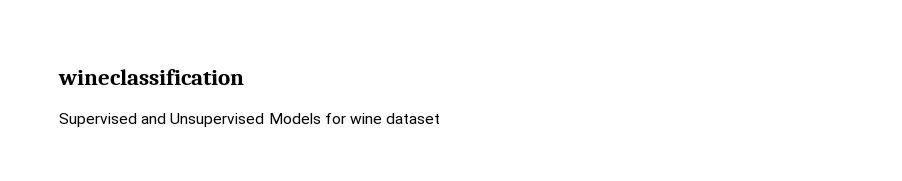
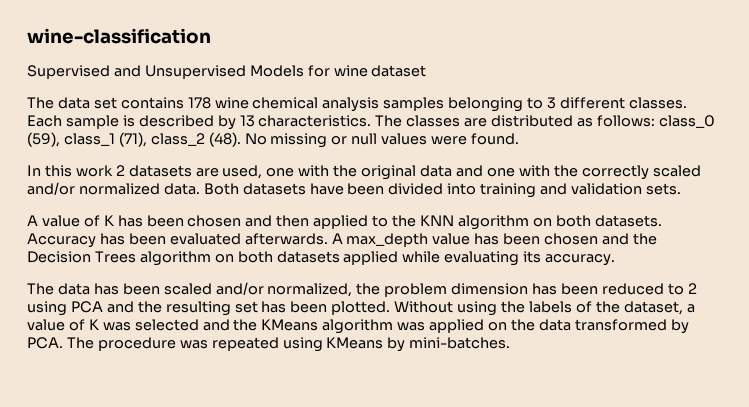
- wineclassification
+ wine-classification
+ The data set contains 178 wine chemical analysis samples belonging to 3 different classes. Each sample is described by 13 characteristics. The classes are distributed as follows: class_0 (59), class_1 (71), class_2 (48). No missing or null values were found.
+ In this work 2 datasets are used, one with the original data and one with the correctly scaled and/or normalized data. Both datasets have been divided into training and validation sets.
+ A value of K has been chosen and then applied to the KNN algorithm on both datasets. Accuracy has been evaluated afterwards. A max_depth value has been chosen and the Decision Trees algorithm on both datasets applied while evaluating its accuracy.
+ The data has been scaled and/or normalized, the problem dimension has been reduced to 2 using PCA and the resulting set has been plotted. Without using the labels of the dataset, a value of K was selected and the KMeans algorithm was applied on the data transformed by PCA. The procedure was repeated using KMeans by mini-batches.

